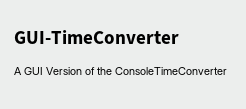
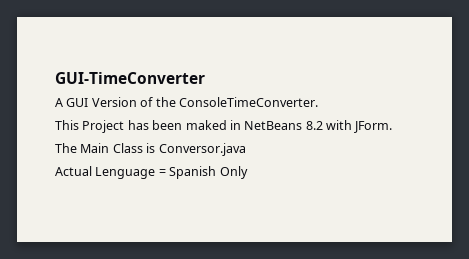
- A GUI Version of the ConsoleTimeConverter
+ A GUI Version of the ConsoleTimeConverter.
+ This Project has been maked in NetBeans 8.2 with JForm.
+ The Main Class is Conversor.java
+ Actual Lenguage = Spanish Only

